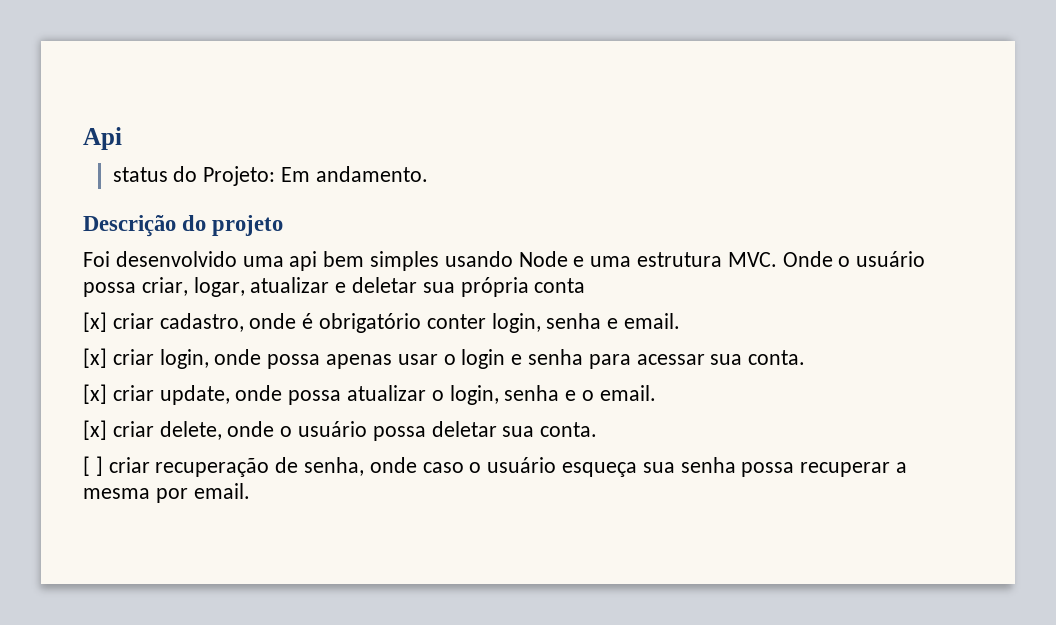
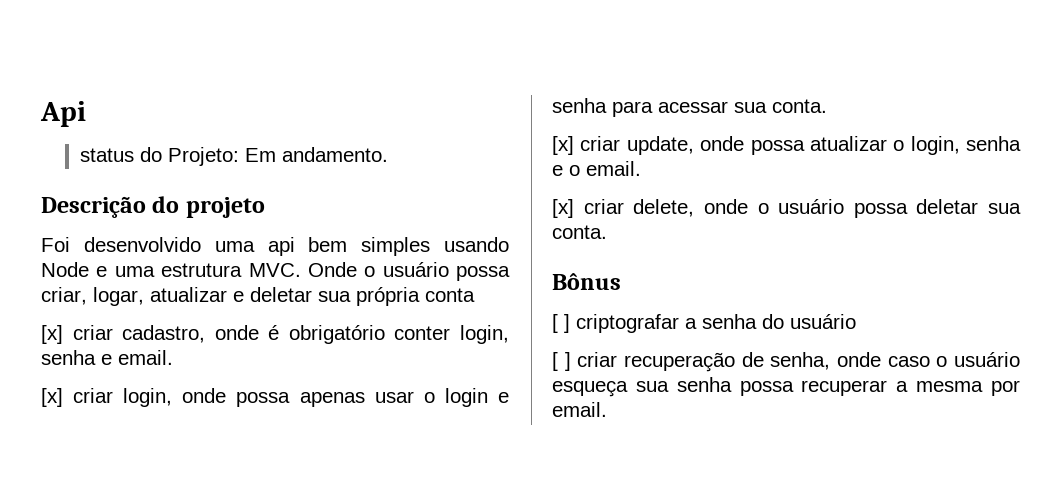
+ Bônus
+ [ ] criptografar a senha do usuário

